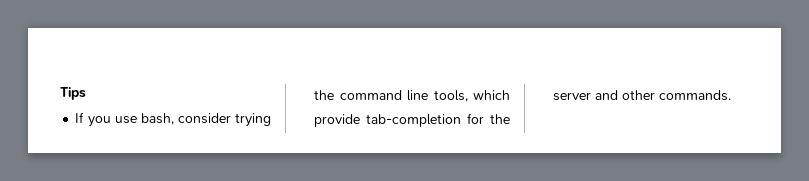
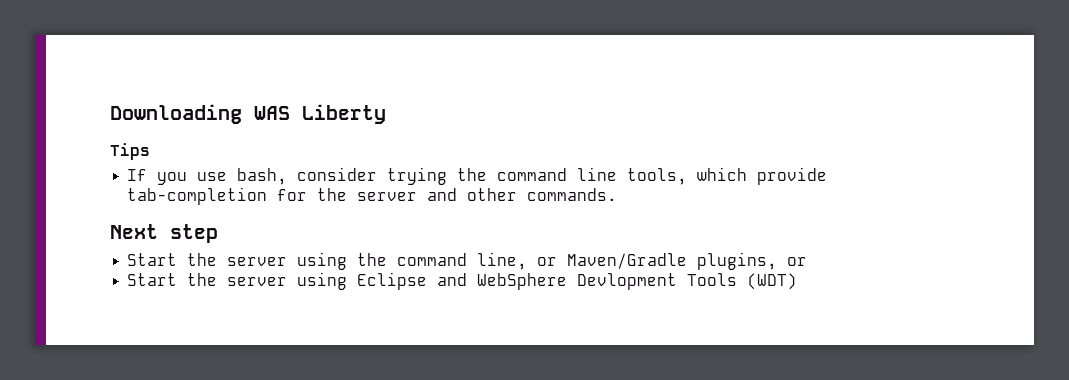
+ Downloading WAS Liberty
+ Next step
+ Start the server using the command line, or Maven/Gradle plugins, or
+ Start the server using Eclipse and WebSphere Devlopment Tools (WDT)

